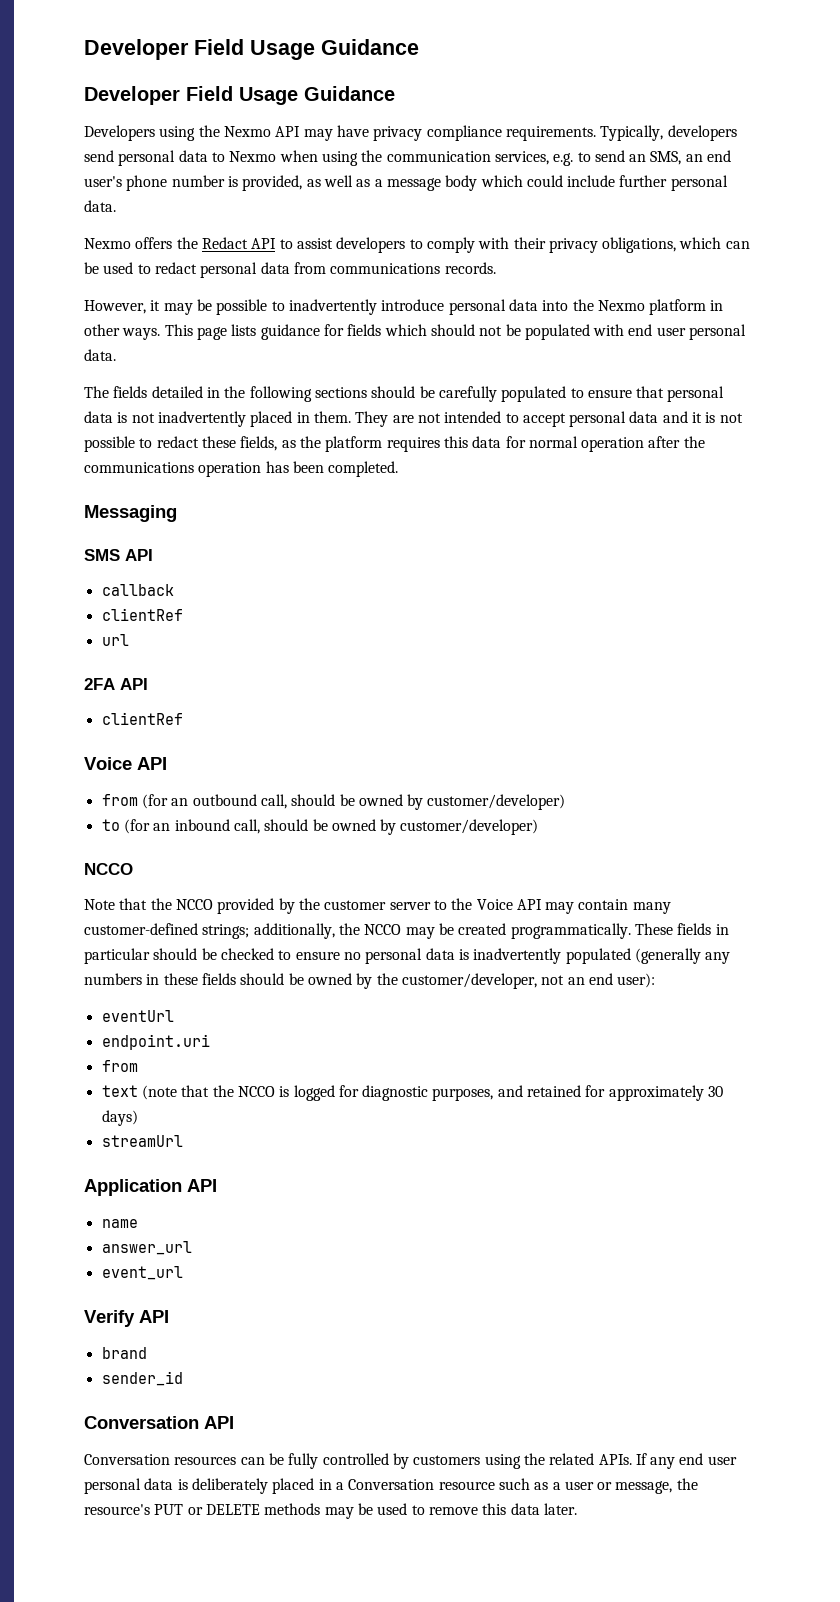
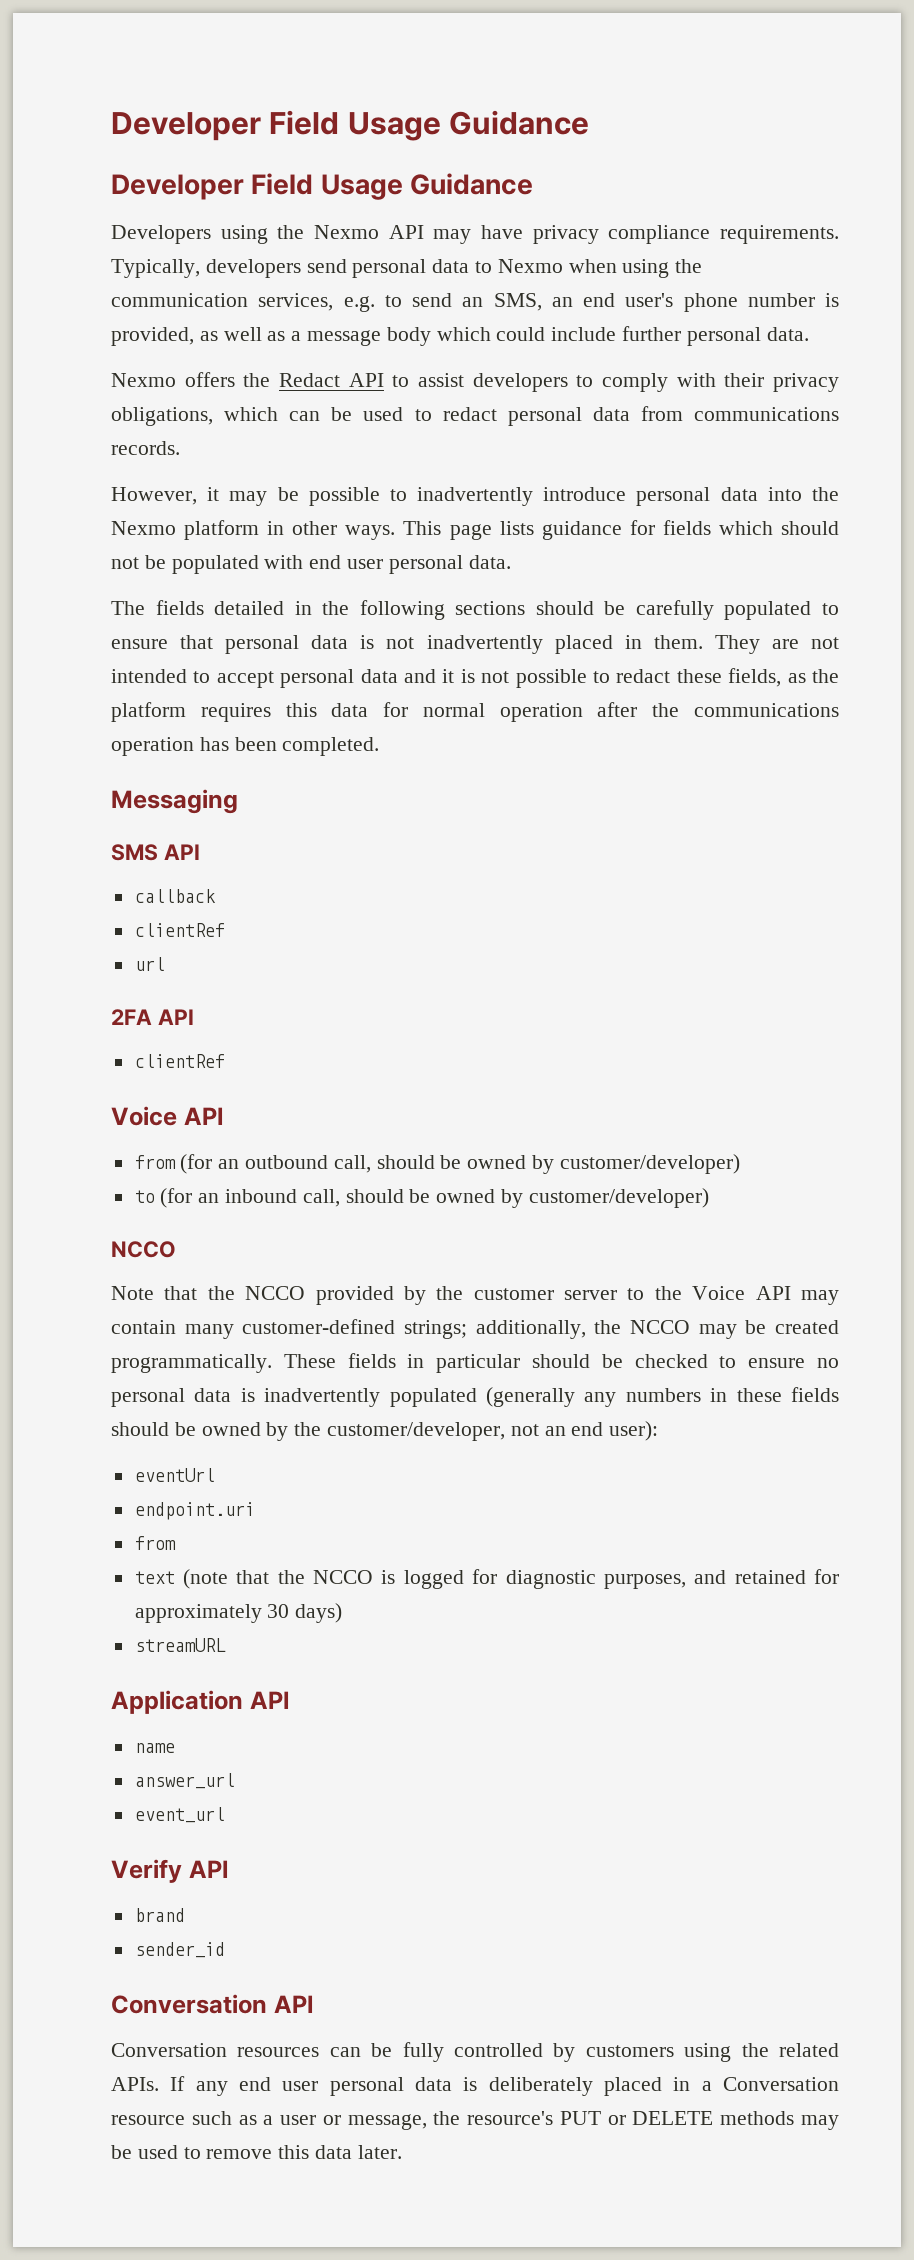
- streamUrl
+ streamURL

